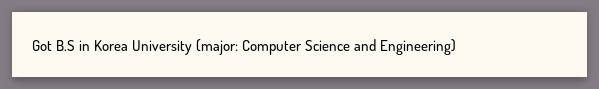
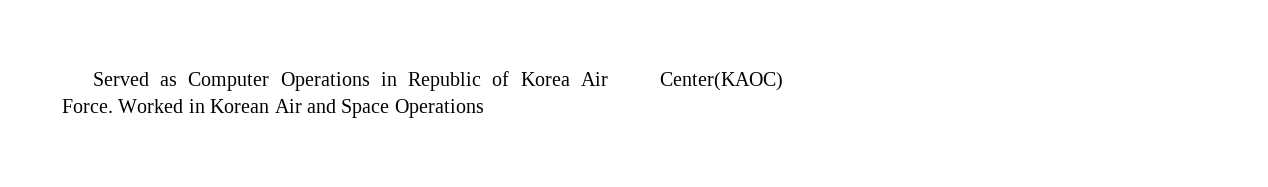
- Got B.S in Korea University (major: Computer Science and Engineering)
+ Served as Computer Operations in Republic of Korea Air Force. Worked in Korean Air and Space Operations Center(KAOC)

